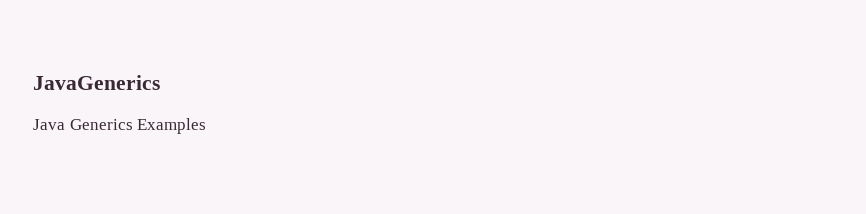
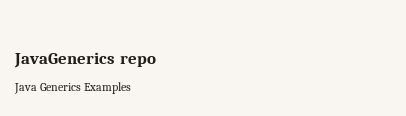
- JavaGenerics
+ JavaGenerics repo

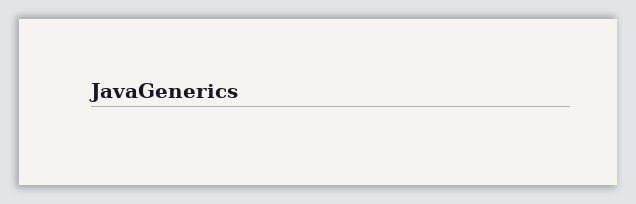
- JavaGenerics repo
- Java Generics Examples
+ JavaGenerics

